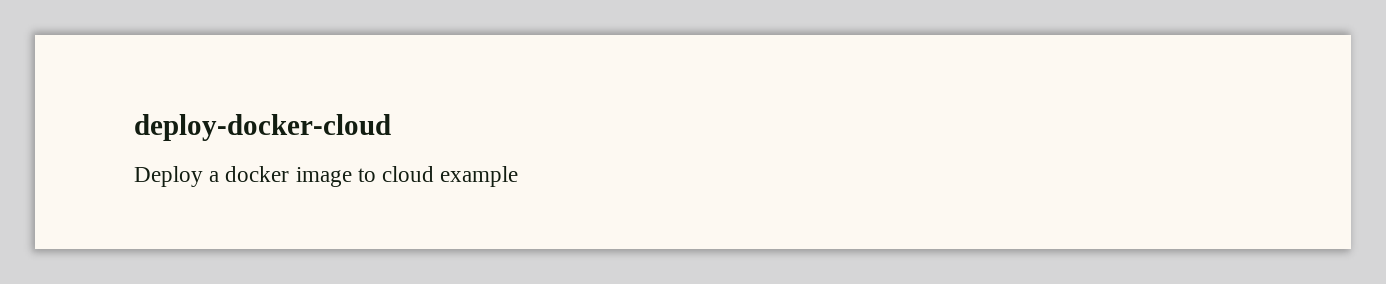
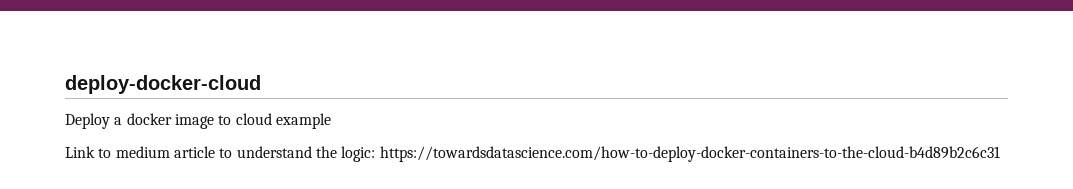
+ Link to medium article to understand the logic: https://towardsdatascience.com/how-to-deploy-docker-containers-to-the-cloud-b4d89b2c6c31

